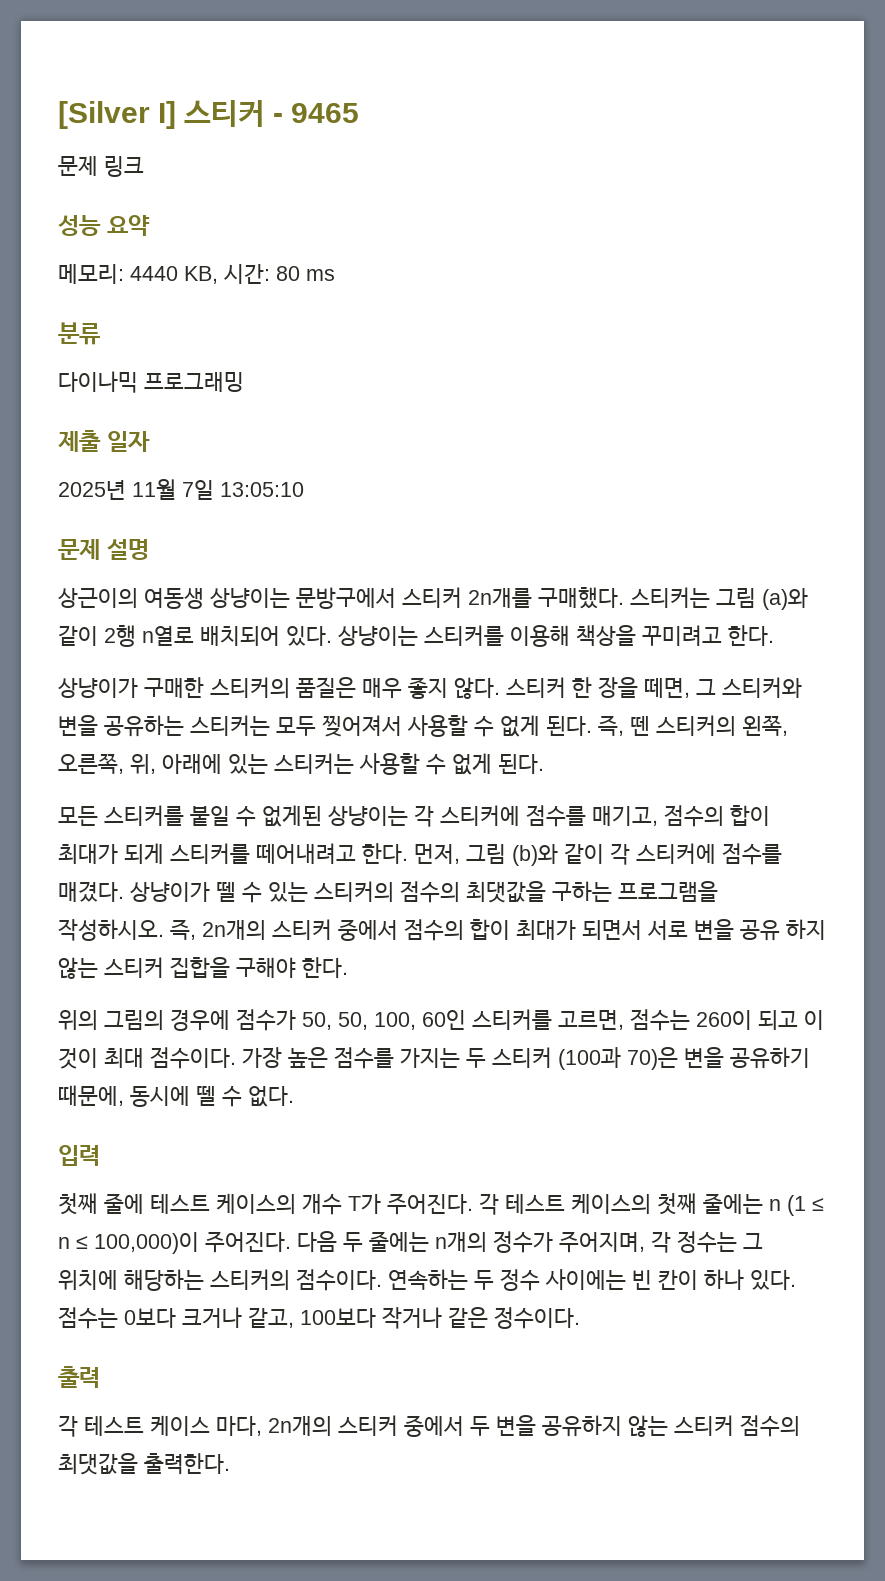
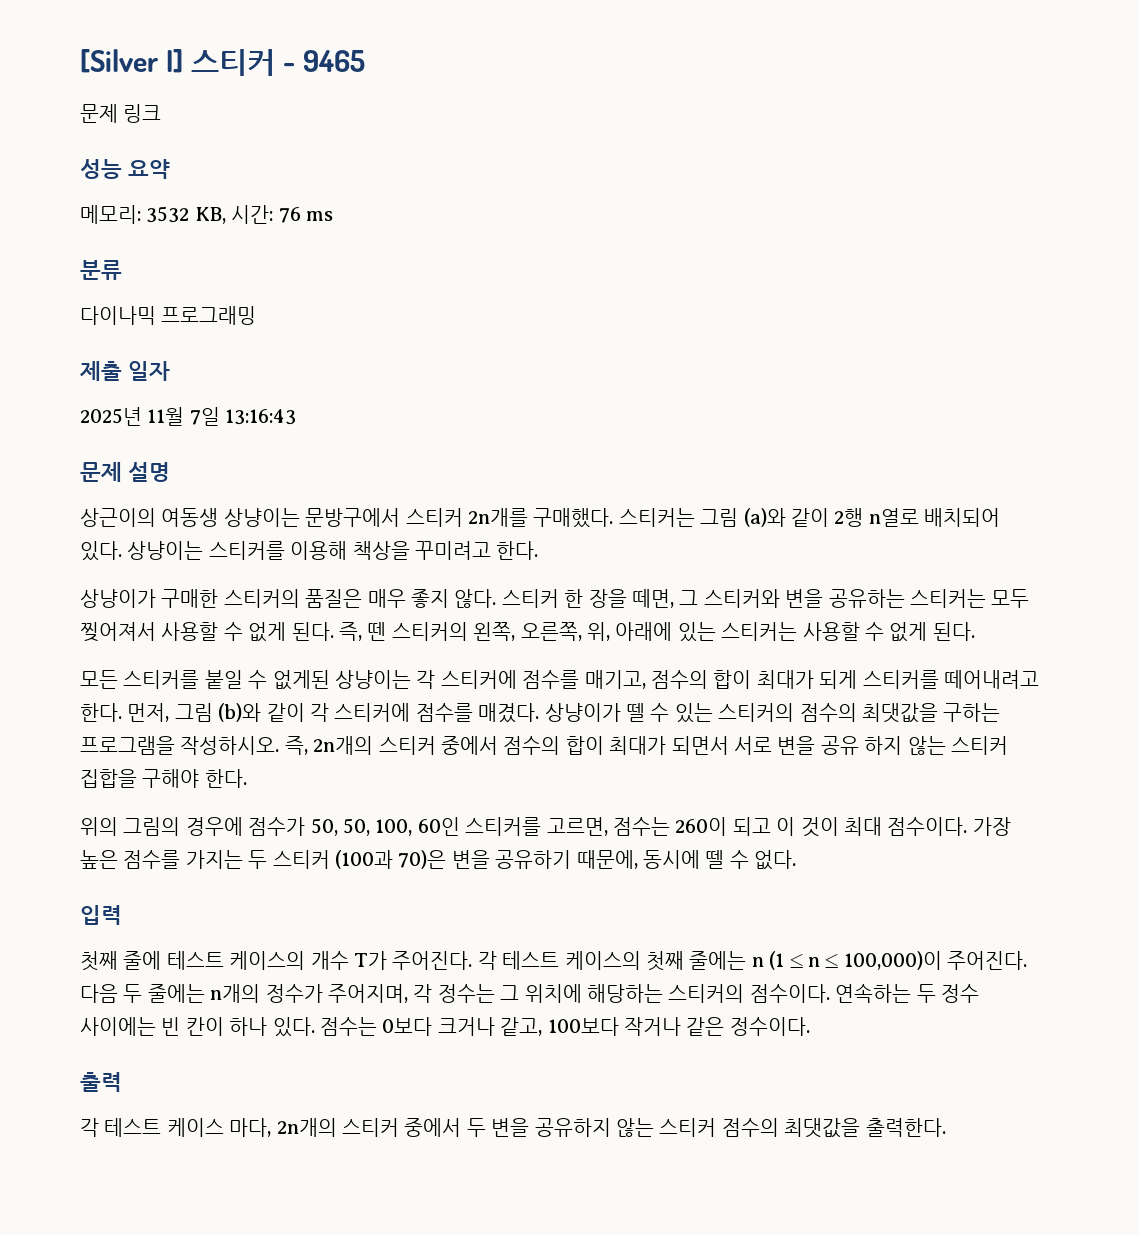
- 메모리: 4440 KB, 시간: 80 ms
+ 메모리: 3532 KB, 시간: 76 ms
- 2025년 11월 7일 13:05:10
+ 2025년 11월 7일 13:16:43

